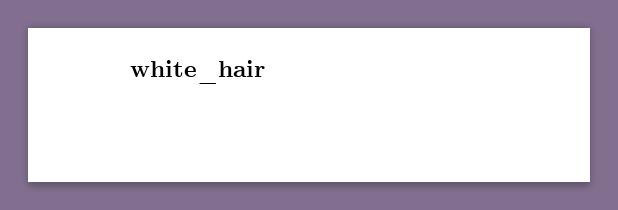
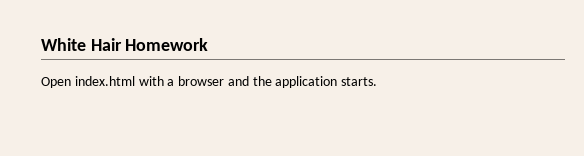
- white_hair
+ White Hair Homework
+ Open index.html with a browser and the application starts.

